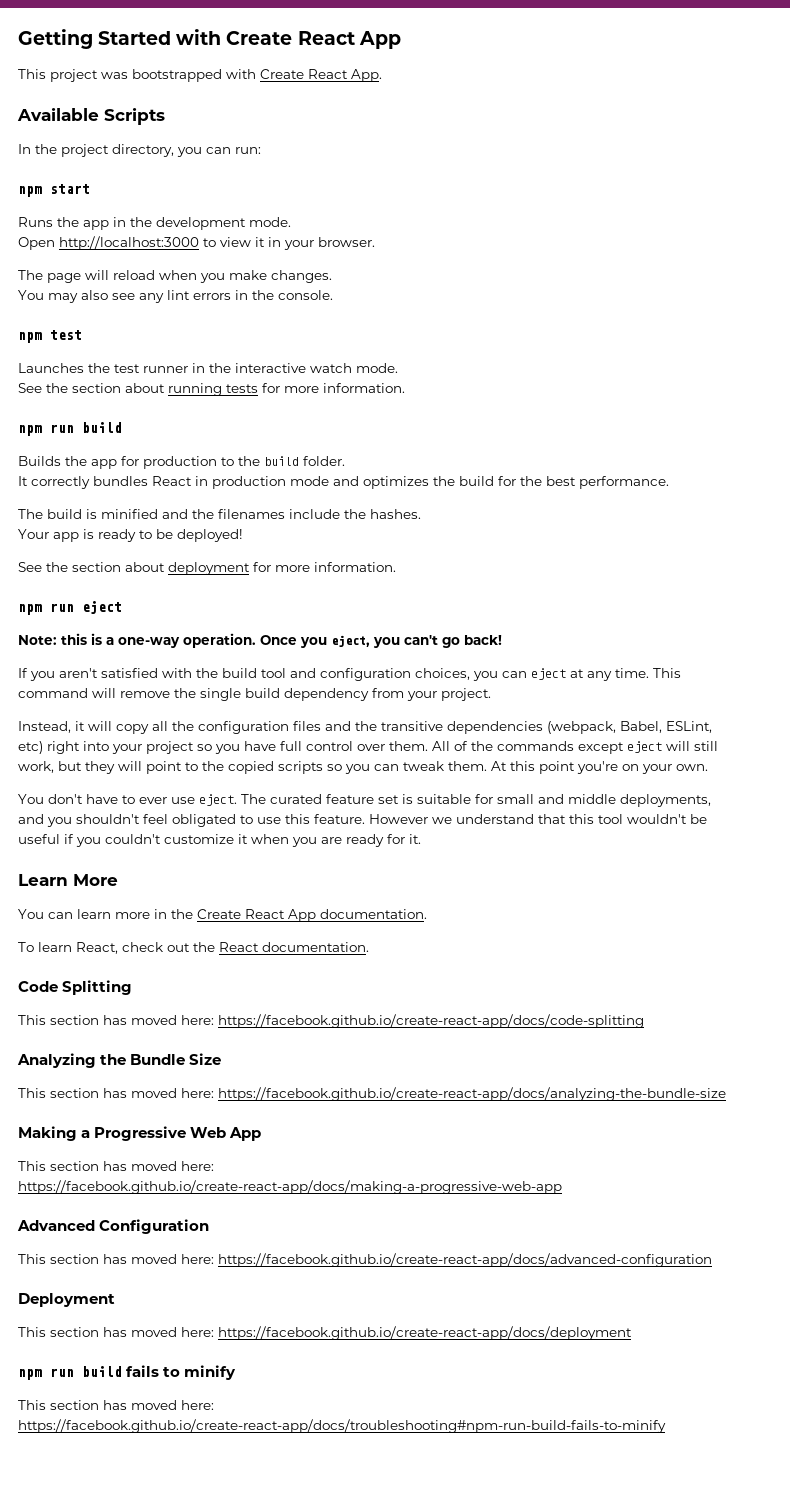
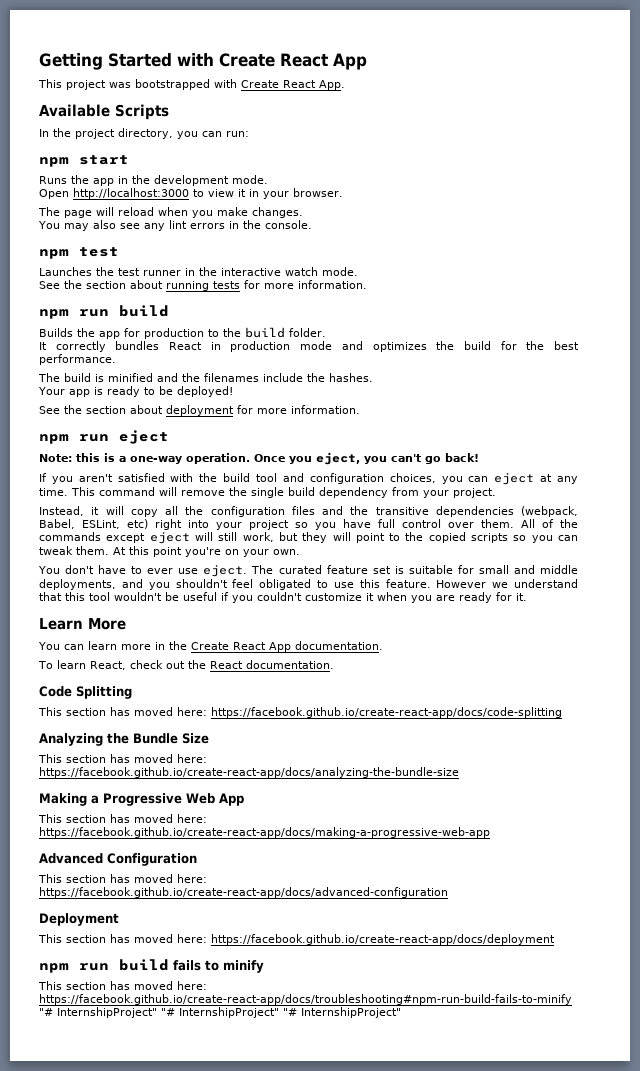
- This section has moved here: https://facebook.github.io/create-react-app/docs/troubleshooting#npm-run-build-fails-to-minify
+ This section has moved here: https://facebook.github.io/create-react-app/docs/troubleshooting#npm-run-build-fails-to-minify "# InternshipProject" "# InternshipProject" "# InternshipProject"

